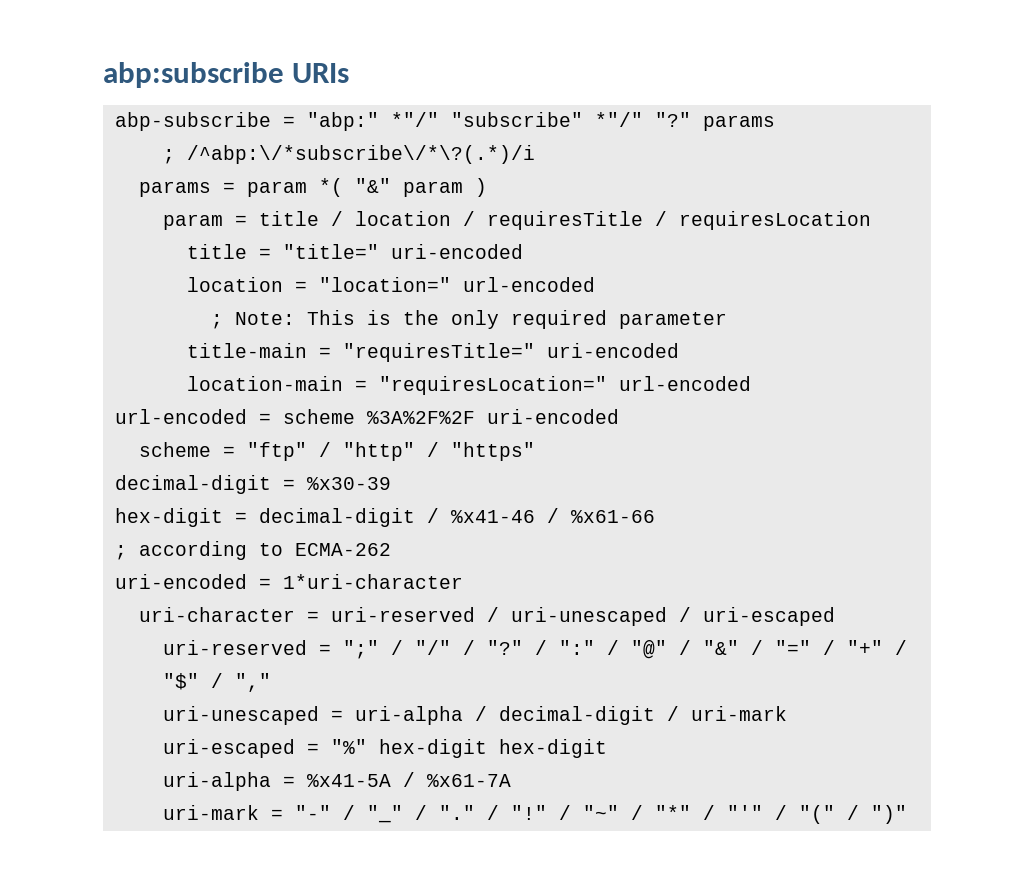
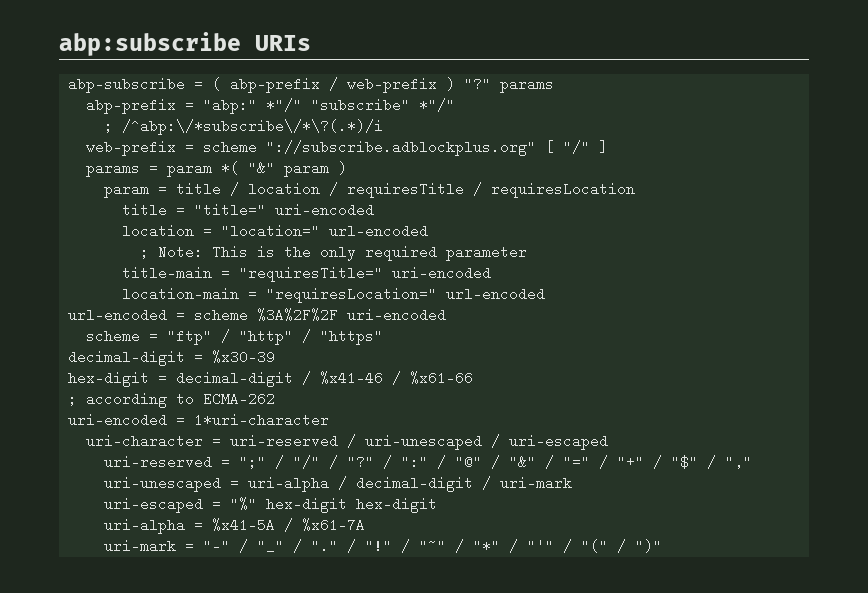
- abp-subscribe = "abp:" *"/" "subscribe" *"/" "?" params
+ abp-subscribe = ( abp-prefix / web-prefix ) "?" params
+ abp-prefix = "abp:" *"/" "subscribe" *"/"
+ web-prefix = scheme "://subscribe.adblockplus.org" [ "/" ]

